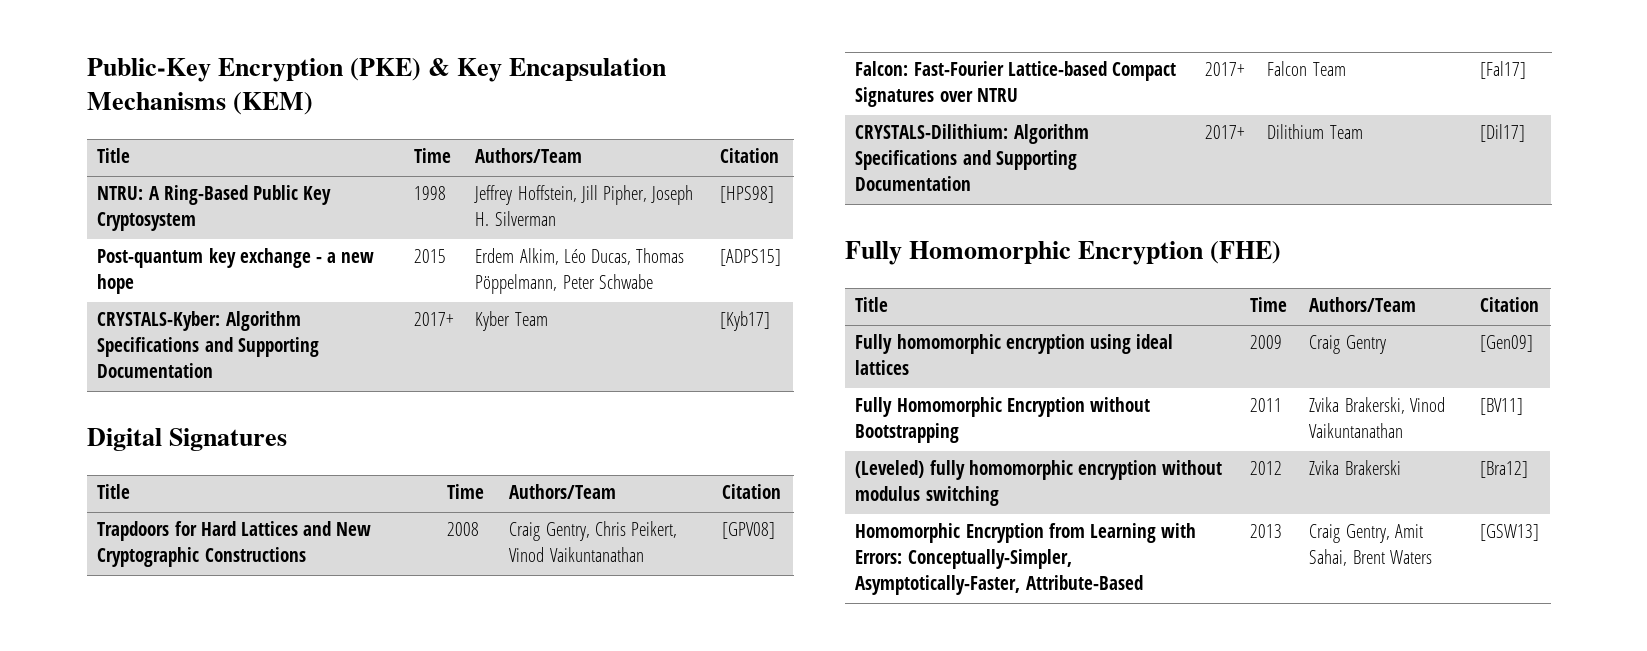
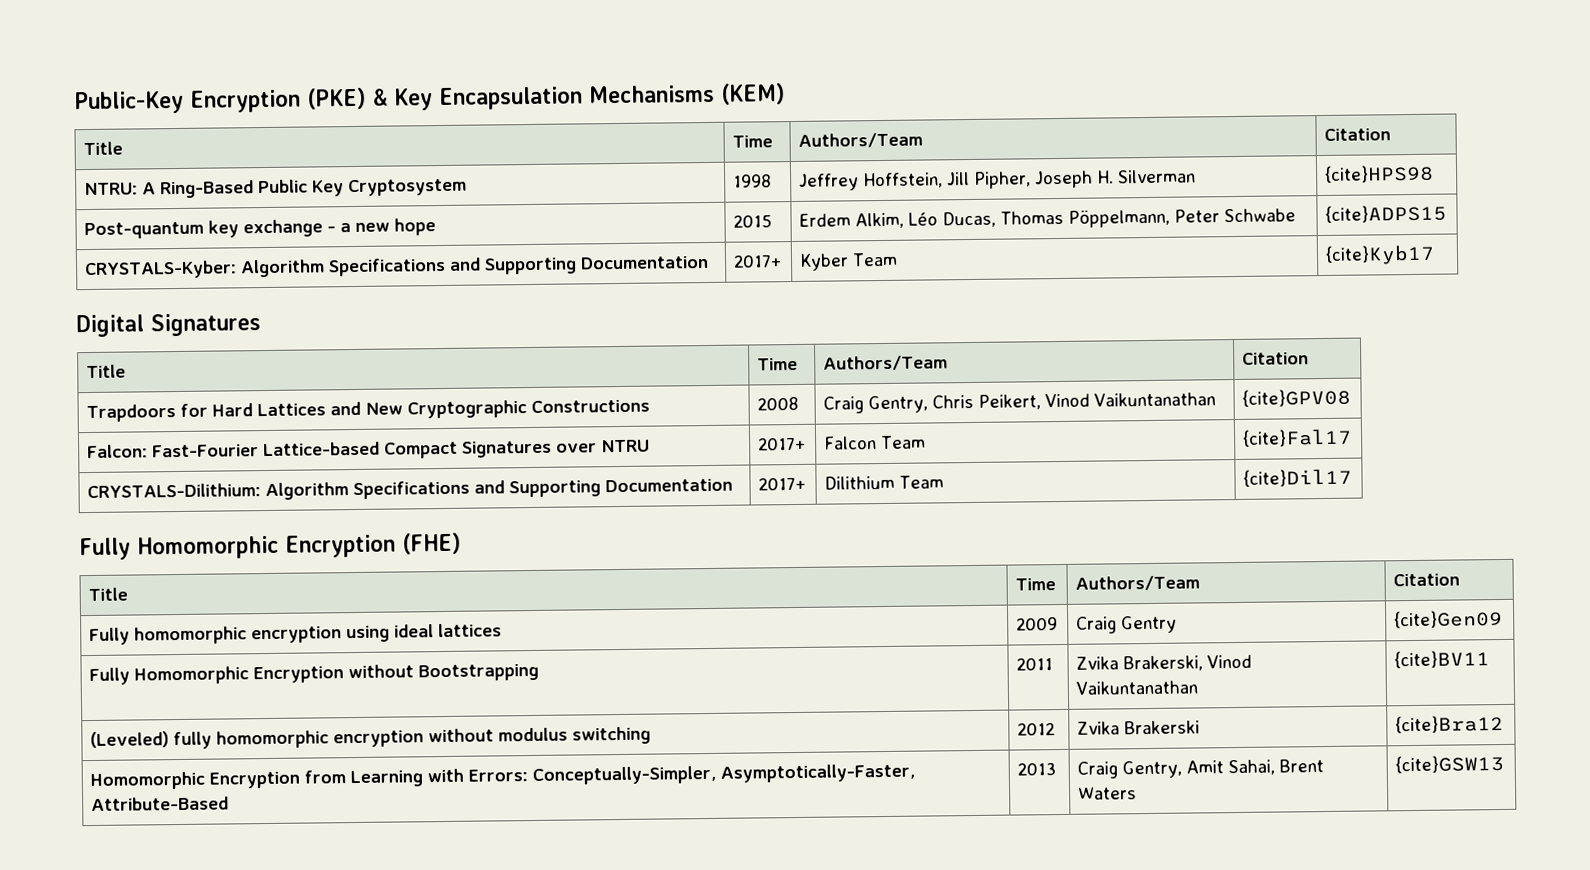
- NTRU: A Ring-Based Public Key Cryptosystem | 1998 | Jeffrey Hoffstein, Jill Pipher, Joseph H. Silverman | [HPS98]
+ NTRU: A Ring-Based Public Key Cryptosystem | 1998 | Jeffrey Hoffstein, Jill Pipher, Joseph H. Silverman | {cite}HPS98
- Post-quantum key exchange - a new hope | 2015 | Erdem Alkim, Léo Ducas, Thomas Pöppelmann, Peter Schwabe | [ADPS15]
+ Post-quantum key exchange - a new hope | 2015 | Erdem Alkim, Léo Ducas, Thomas Pöppelmann, Peter Schwabe | {cite}ADPS15
- CRYSTALS-Kyber: Algorithm Specifications and Supporting Documentation | 2017+ | Kyber Team | [Kyb17]
+ CRYSTALS-Kyber: Algorithm Specifications and Supporting Documentation | 2017+ | Kyber Team | {cite}Kyb17
- Trapdoors for Hard Lattices and New Cryptographic Constructions | 2008 | Craig Gentry, Chris Peikert, Vinod Vaikuntanathan | [GPV08]
+ Trapdoors for Hard Lattices and New Cryptographic Constructions | 2008 | Craig Gentry, Chris Peikert, Vinod Vaikuntanathan | {cite}GPV08
- Falcon: Fast-Fourier Lattice-based Compact Signatures over NTRU | 2017+ | Falcon Team | [Fal17]
+ Falcon: Fast-Fourier Lattice-based Compact Signatures over NTRU | 2017+ | Falcon Team | {cite}Fal17
- CRYSTALS-Dilithium: Algorithm Specifications and Supporting Documentation | 2017+ | Dilithium Team | [Dil17]
+ CRYSTALS-Dilithium: Algorithm Specifications and Supporting Documentation | 2017+ | Dilithium Team | {cite}Dil17
- Fully homomorphic encryption using ideal lattices | 2009 | Craig Gentry | [Gen09]
+ Fully homomorphic encryption using ideal lattices | 2009 | Craig Gentry | {cite}Gen09
- Fully Homomorphic Encryption without Bootstrapping | 2011 | Zvika Brakerski, Vinod Vaikuntanathan | [BV11]
+ Fully Homomorphic Encryption without Bootstrapping | 2011 | Zvika Brakerski, Vinod Vaikuntanathan | {cite}BV11
- (Leveled) fully homomorphic encryption without modulus switching | 2012 | Zvika Brakerski | [Bra12]
+ (Leveled) fully homomorphic encryption without modulus switching | 2012 | Zvika Brakerski | {cite}Bra12
- Homomorphic Encryption from Learning with Errors: Conceptually-Simpler, Asymptotically-Faster, Attribute-Based | 2013 | Craig Gentry, Amit Sahai, Brent Waters | [GSW13]
+ Homomorphic Encryption from Learning with Errors: Conceptually-Simpler, Asymptotically-Faster, Attribute-Based | 2013 | Craig Gentry, Amit Sahai, Brent Waters | {cite}GSW13

